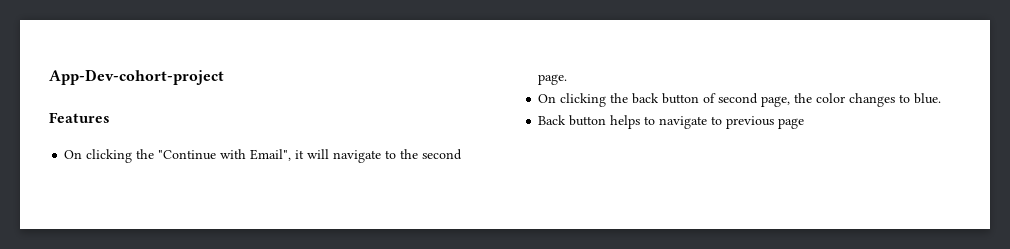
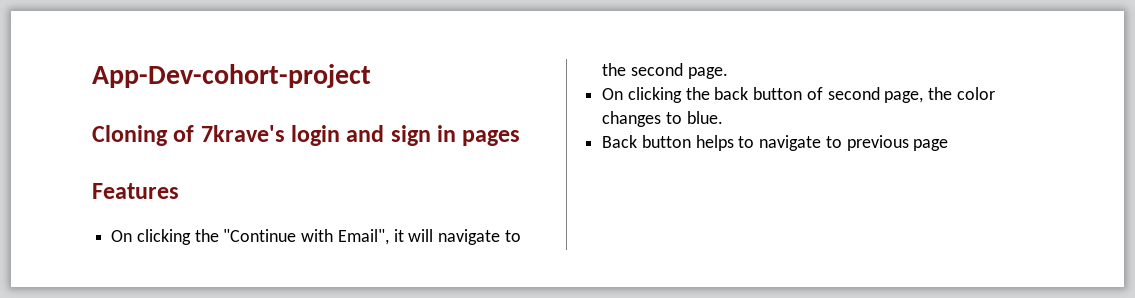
+ Cloning of 7krave's login and sign in pages

